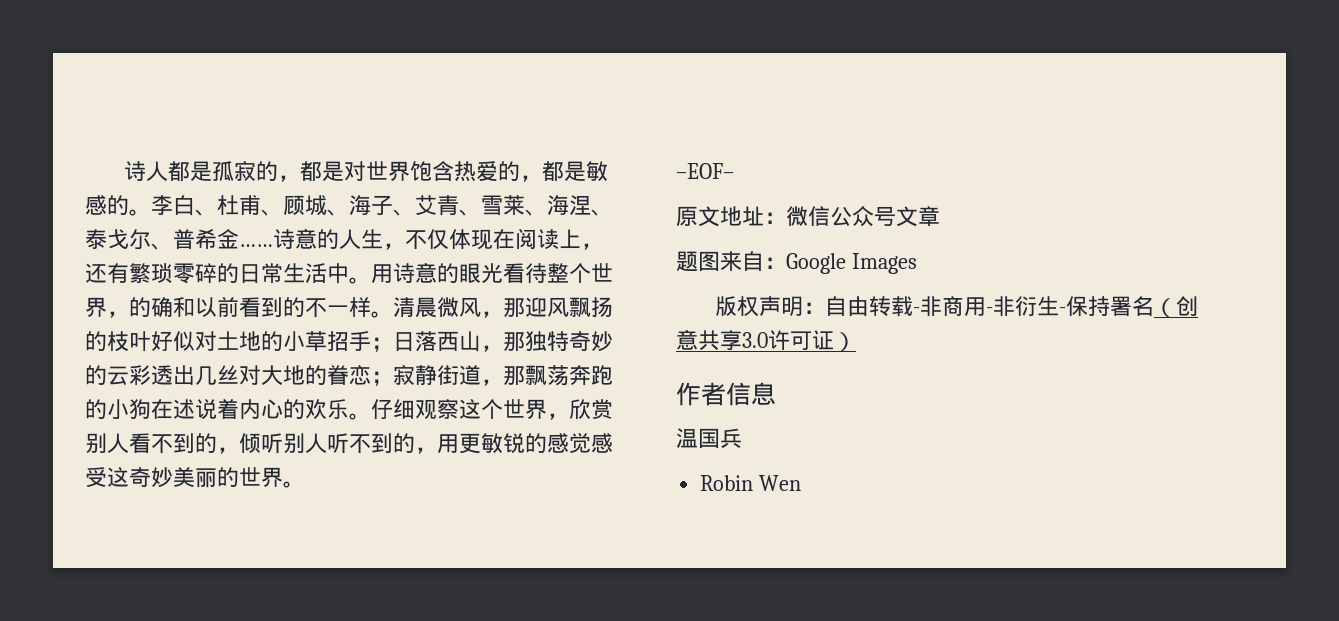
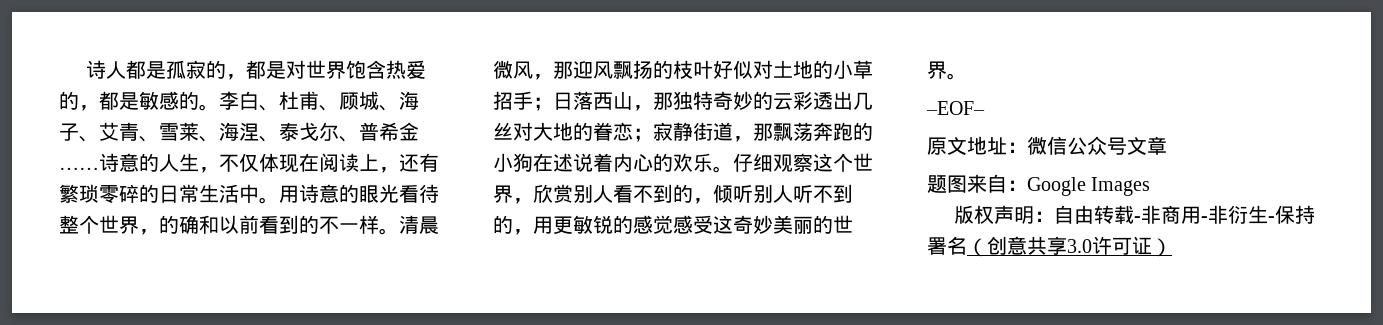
- 作者信息
- 温国兵
- Robin Wen

